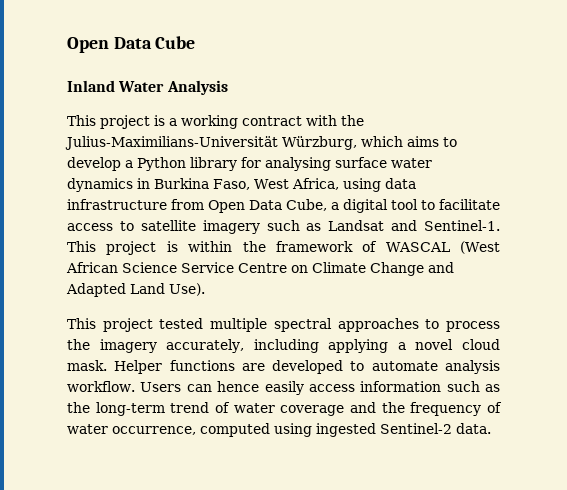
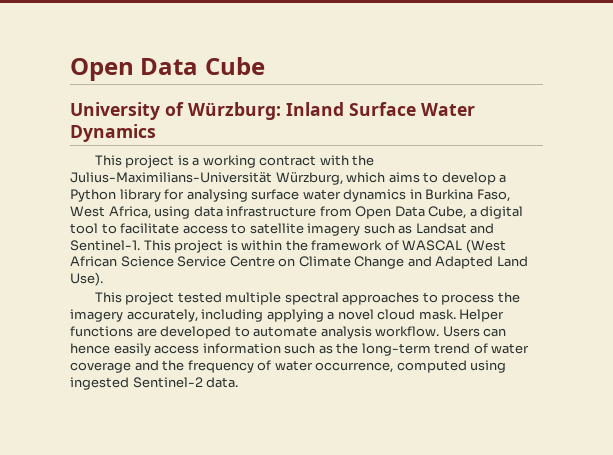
- Inland Water Analysis
+ University of Würzburg: Inland Surface Water Dynamics

